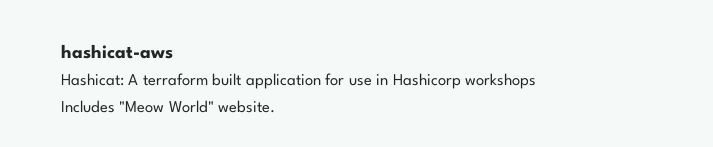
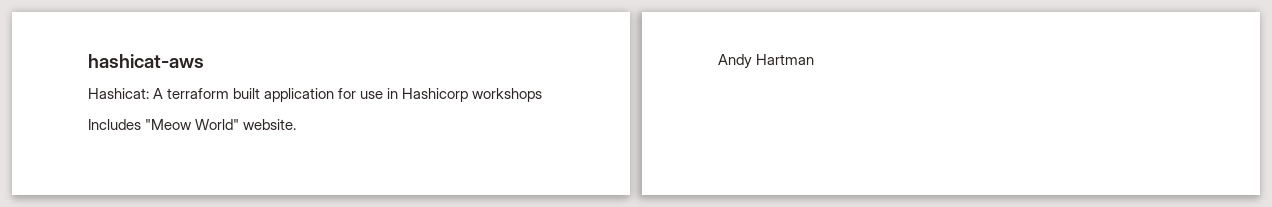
+ Andy Hartman

